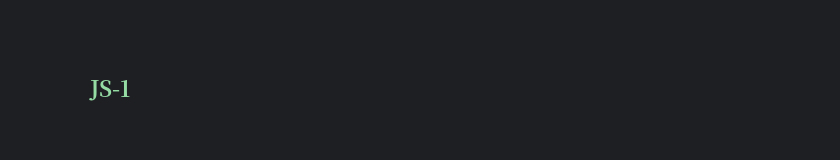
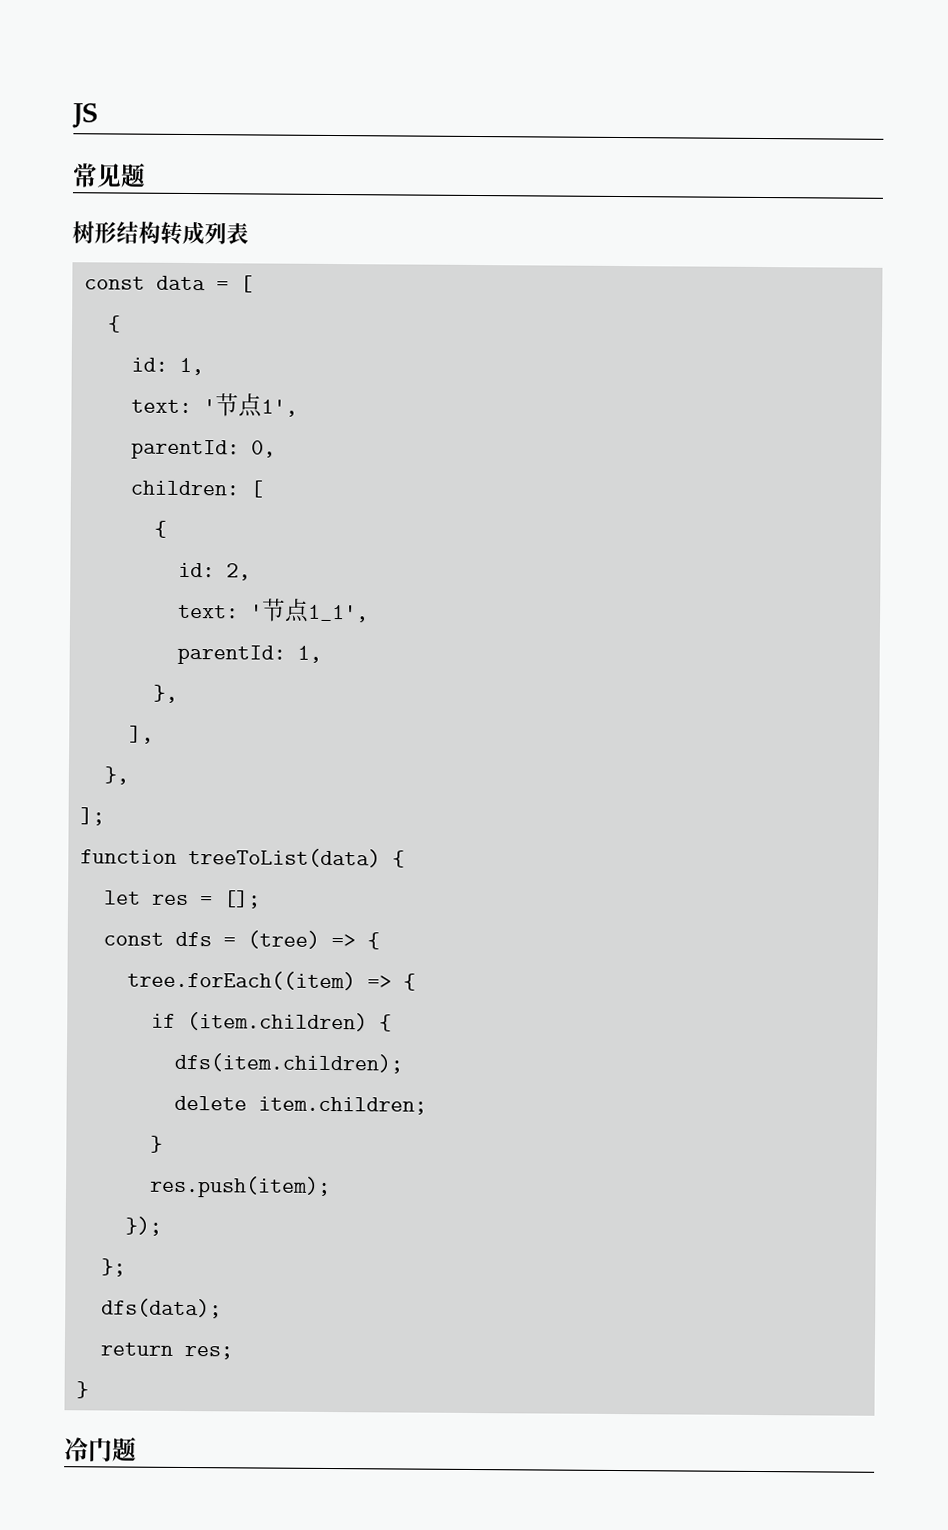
- JS-1
+ JS
+ 常见题
+ 树形结构转成列表
+ const data = [
+ {
+ id: 1,
+ text: '节点1',
+ parentId: 0,
+ children: [
+ {
+ id: 2,
+ text: '节点1_1',
+ parentId: 1,
+ },
+ ],
+ },
+ ];
+ function treeToList(data) {
+ let res = [];
+ const dfs = (tree) => {
+ tree.forEach((item) => {
+ if (item.children) {
+ dfs(item.children);
+ delete item.children;
+ }
+ res.push(item);
+ });
+ };
+ dfs(data);
+ return res;
+ }
+ 冷门题

